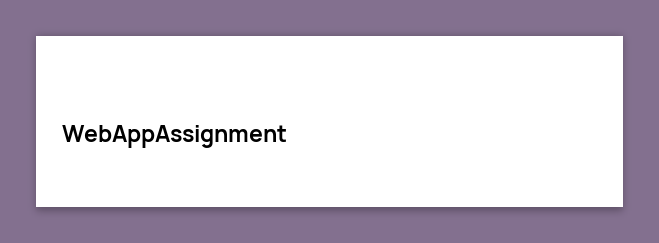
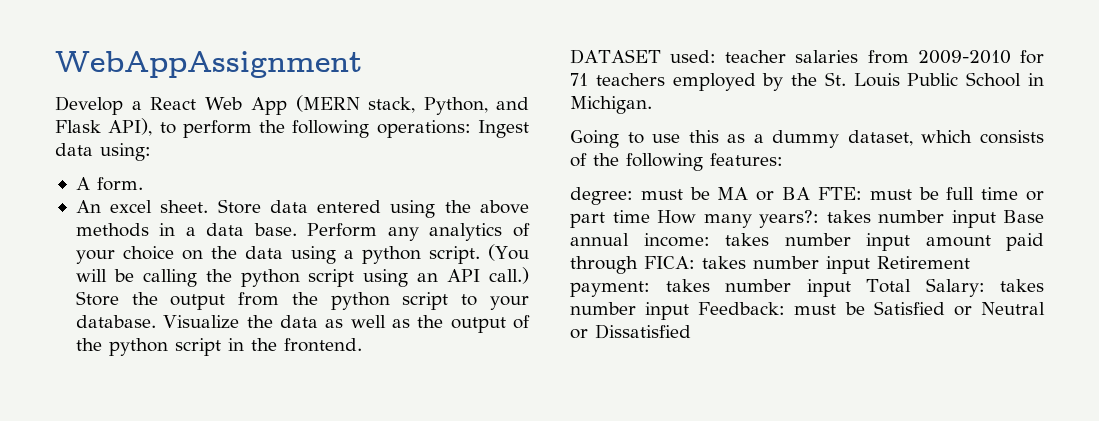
+ Develop a React Web App (MERN stack, Python, and Flask API), to perform the following operations: Ingest data using:
+ A form.
+ An excel sheet. Store data entered using the above methods in a data base. Perform any analytics of your choice on the data using a python script. (You will be calling the python script using an API call.) Store the output from the python script to your database. Visualize the data as well as the output of the python script in the frontend.
+ DATASET used: teacher salaries from 2009-2010 for 71 teachers employed by the St. Louis Public School in Michigan.
+ Going to use this as a dummy dataset, which consists of the following features:
+ degree: must be MA or BA FTE: must be full time or part time How many years?: takes number input Base annual income: takes number input amount paid through FICA: takes number input Retirement payment: takes number input Total Salary: takes number input Feedback: must be Satisfied or Neutral or Dissatisfied

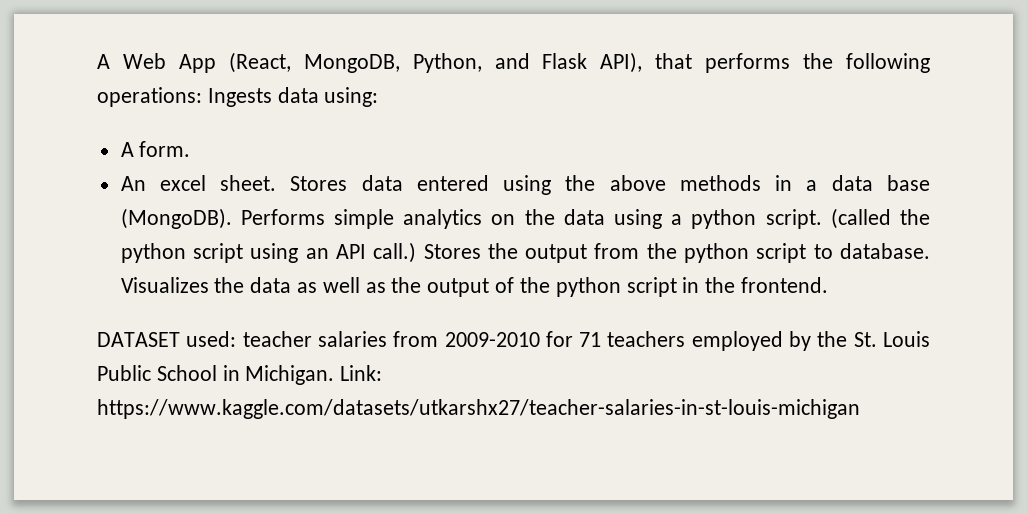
- WebAppAssignment
- Develop a React Web App (MERN stack, Python, and Flask API), to perform the following operations: Ingest data using:
+ A Web App (React, MongoDB, Python, and Flask API), that performs the following operations: Ingests data using:
- Store data entered using the above methods in a data base. Perform any analytics of your choice on the data using a python script.
+ Stores data entered using the above methods in a data base (MongoDB). Performs simple analytics on the data using a python script.
- (You will be calling the python script using an API call.)
+ (called the python script using an API call.)
- Store the output from the python script to your database. Visualize the data as well as the output of the python script in the frontend.
+ Stores the output from the python script to database. Visualizes the data as well as the output of the python script in the frontend.
- DATASET used: teacher salaries from 2009-2010 for 71 teachers employed by the St. Louis Public School in Michigan.
- Going to use this as a dummy dataset, which consists of the following features:
- degree: must be MA or BA FTE: must be full time or part time How many years?: takes number input Base annual income: takes number input amount paid through FICA: takes number input Retirement payment: takes number input Total Salary: takes number input Feedback: must be Satisfied or Neutral or Dissatisfied
+ DATASET used: teacher salaries from 2009-2010 for 71 teachers employed by the St. Louis Public School in Michigan. Link: https://www.kaggle.com/datasets/utkarshx27/teacher-salaries-in-st-louis-michigan

